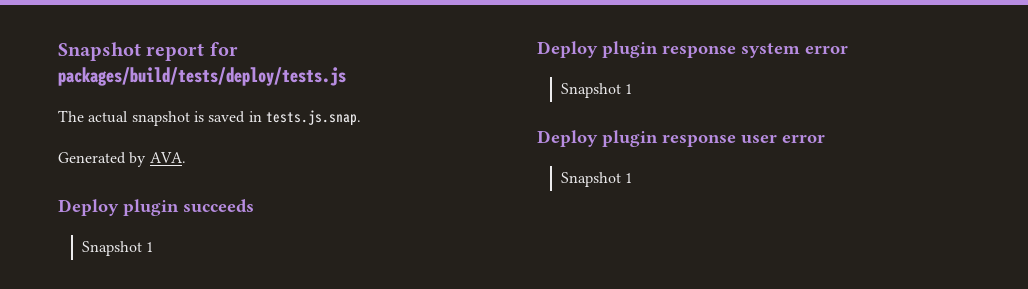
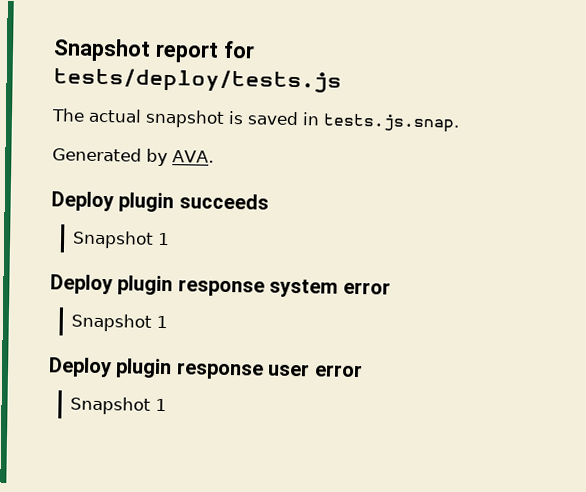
- Snapshot report for packages/build/tests/deploy/tests.js
+ Snapshot report for tests/deploy/tests.js

